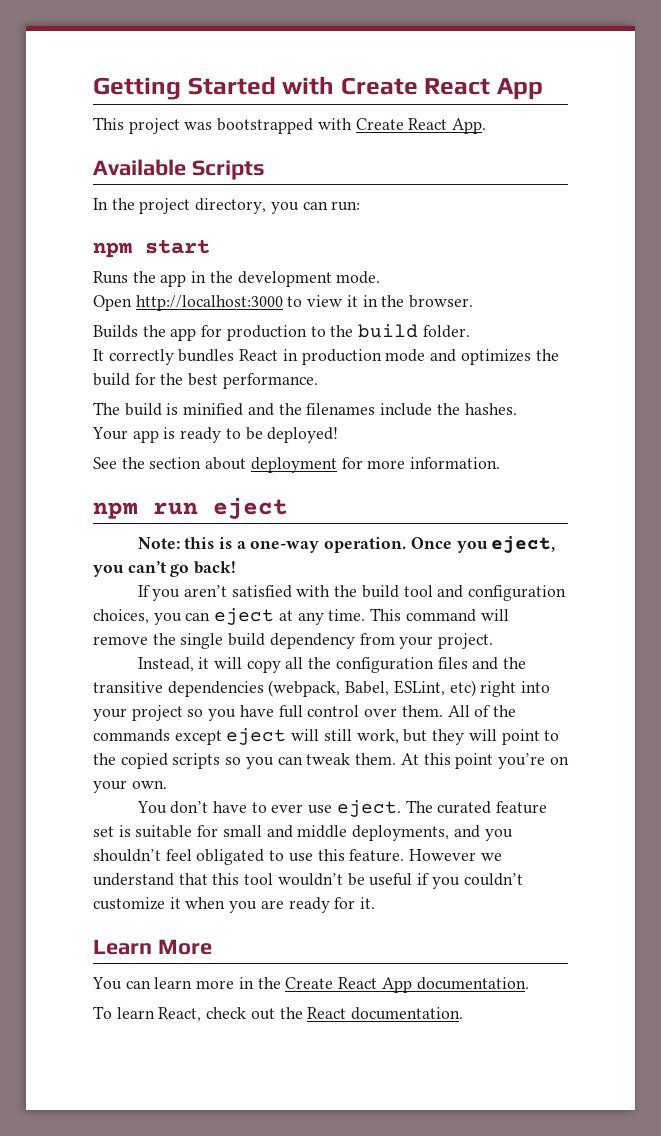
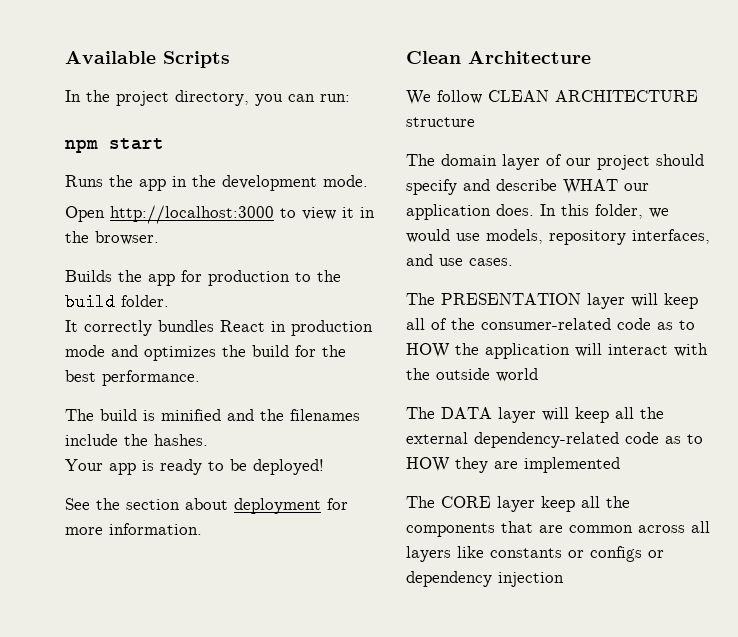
- Getting Started with Create React App
- This project was bootstrapped with Create React App.
- npm run eject
- Note: this is a one-way operation. Once you eject, you can’t go back!
- If you aren’t satisfied with the build tool and configuration choices, you can eject at any time. This command will remove the single build dependency from your project.
- Instead, it will copy all the configuration files and the transitive dependencies (webpack, Babel, ESLint, etc) right into your project so you have full control over them. All of the commands except eject will still work, but they will point to the copied scripts so you can tweak them. At this point you’re on your own.
- You don’t have to ever use eject. The curated feature set is suitable for small and middle deployments, and you shouldn’t feel obligated to use this feature. However we understand that this tool wouldn’t be useful if you couldn’t customize it when you are ready for it.
- Learn More
- You can learn more in the Create React App documentation.
- To learn React, check out the React documentation.
+ Clean Architecture
+ We follow CLEAN ARCHITECTURE structure
+ The domain layer of our project should specify and describe WHAT our application does. In this folder, we would use models, repository interfaces, and use cases.
+ The PRESENTATION layer will keep all of the consumer-related code as to HOW the application will interact with the outside world
+ The DATA layer will keep all the external dependency-related code as to HOW they are implemented
+ The CORE layer keep all the components that are common across all layers like constants or configs or dependency injection

